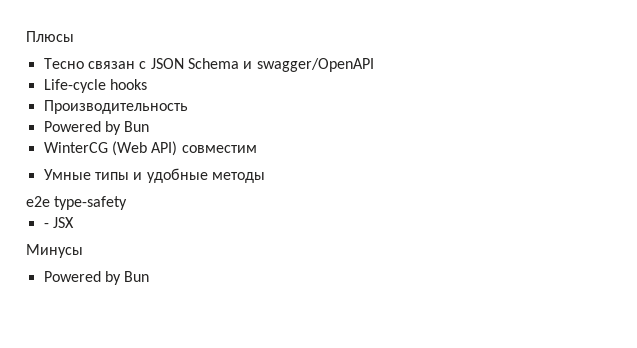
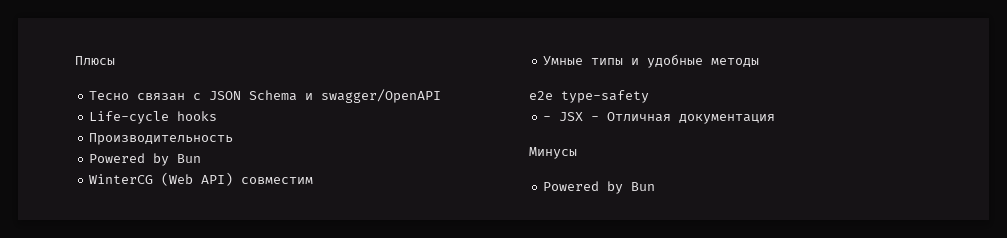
- - JSX
+ - JSX - Отличная документация

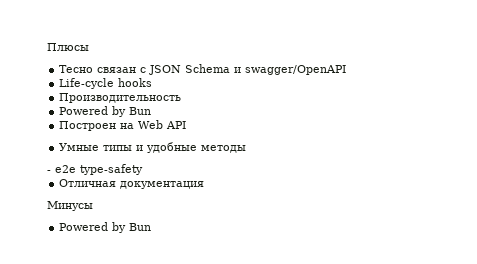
- WinterCG (Web API) совместим
+ Построен на Web API
- e2e type-safety
+ - e2e type-safety
- - JSX - Отличная документация
+ Отличная документация

